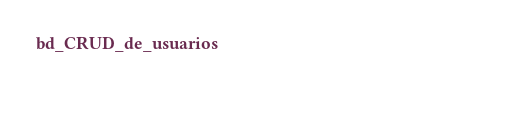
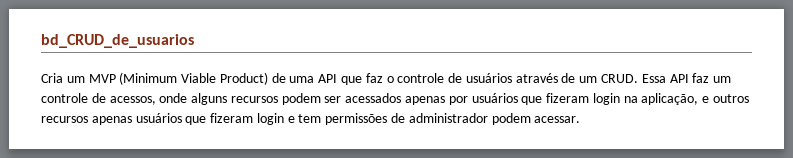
+ Cria um MVP (Minimum Viable Product) de uma API que faz o controle de usuários através de um CRUD. Essa API faz um controle de acessos, onde alguns recursos podem ser acessados apenas por usuários que fizeram login na aplicação, e outros recursos apenas usuários que fizeram login e tem permissões de administrador podem acessar.

